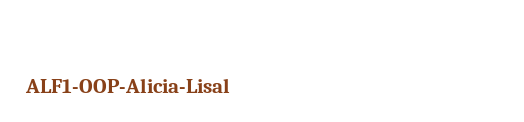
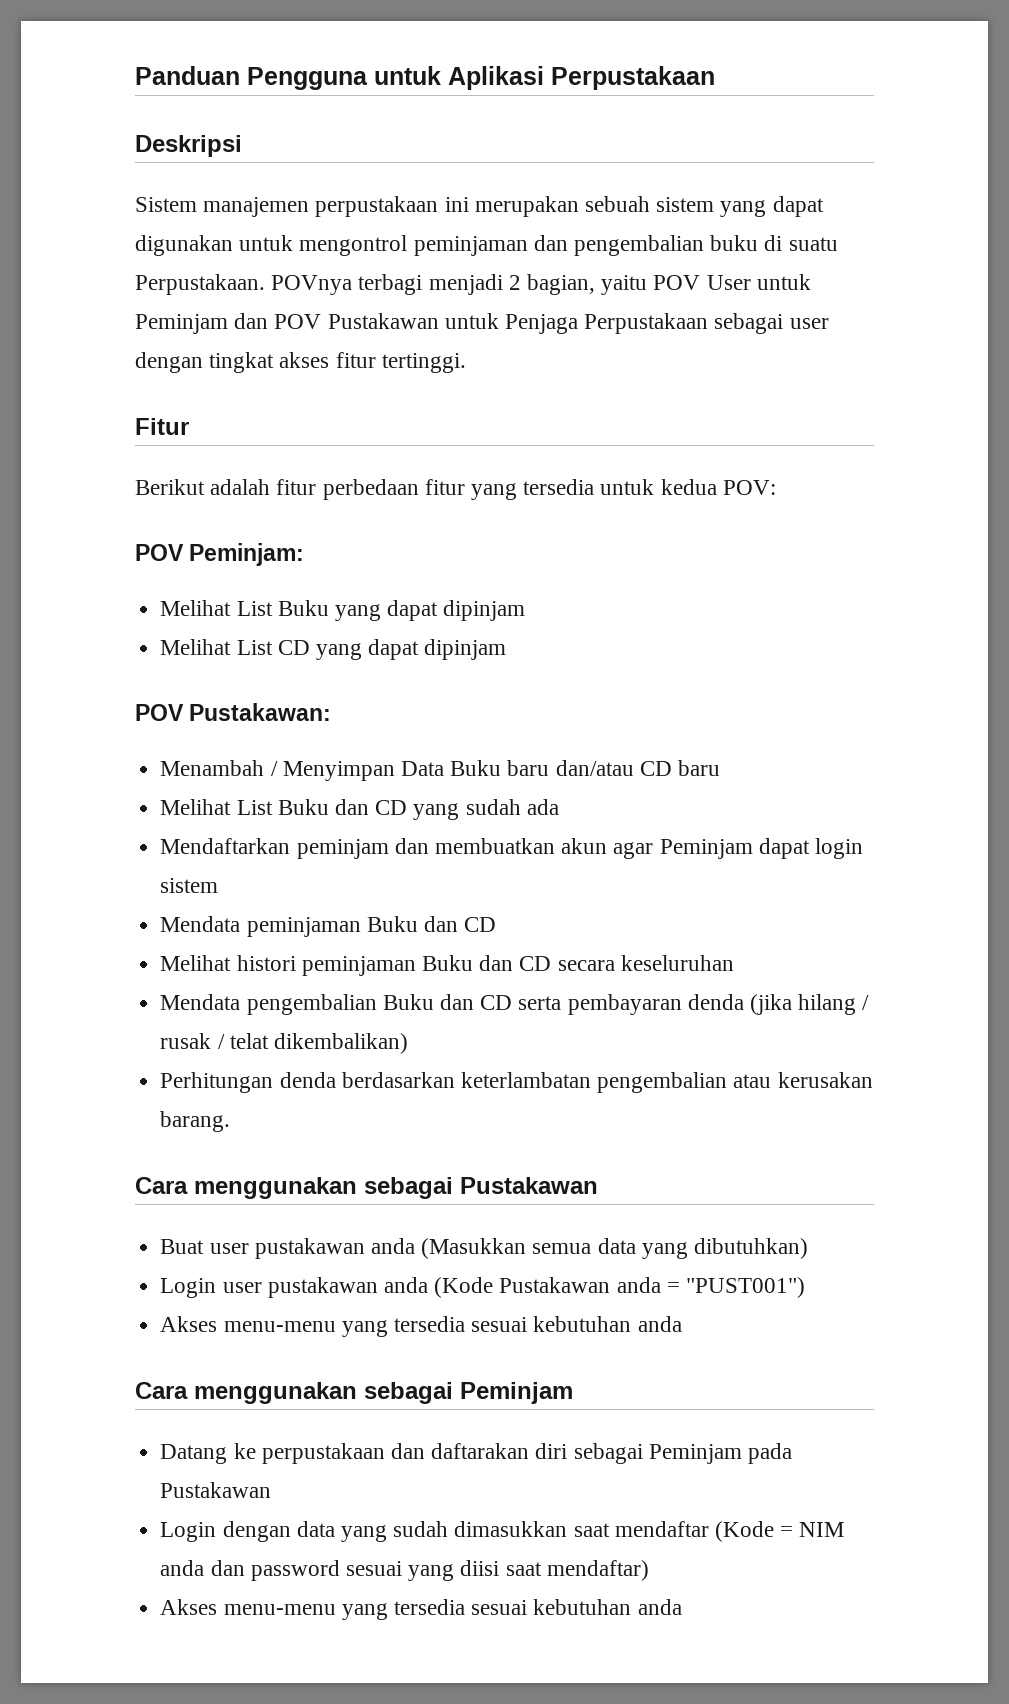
- ALF1-OOP-Alicia-Lisal
+ Panduan Pengguna untuk Aplikasi Perpustakaan
+ Deskripsi
+ Sistem manajemen perpustakaan ini merupakan sebuah sistem yang dapat digunakan untuk mengontrol peminjaman dan pengembalian buku di suatu Perpustakaan. POVnya terbagi menjadi 2 bagian, yaitu POV User untuk Peminjam dan POV Pustakawan untuk Penjaga Perpustakaan sebagai user dengan tingkat akses fitur tertinggi.
+ Fitur
+ Berikut adalah fitur perbedaan fitur yang tersedia untuk kedua POV:
+ POV Peminjam:
+ Melihat List Buku yang dapat dipinjam
+ Melihat List CD yang dapat dipinjam
+ POV Pustakawan:
+ Menambah / Menyimpan Data Buku baru dan/atau CD baru
+ Melihat List Buku dan CD yang sudah ada
+ Mendaftarkan peminjam dan membuatkan akun agar Peminjam dapat login sistem
+ Mendata peminjaman Buku dan CD
+ Melihat histori peminjaman Buku dan CD secara keseluruhan
+ Mendata pengembalian Buku dan CD serta pembayaran denda (jika hilang / rusak / telat dikembalikan)
+ Perhitungan denda berdasarkan keterlambatan pengembalian atau kerusakan barang.
+ Cara menggunakan sebagai Pustakawan
+ Buat user pustakawan anda (Masukkan semua data yang dibutuhkan)
+ Login user pustakawan anda (Kode Pustakawan anda = "PUST001")
+ Akses menu-menu yang tersedia sesuai kebutuhan anda
+ Cara menggunakan sebagai Peminjam
+ Datang ke perpustakaan dan daftarakan diri sebagai Peminjam pada Pustakawan
+ Login dengan data yang sudah dimasukkan saat mendaftar (Kode = NIM anda dan password sesuai yang diisi saat mendaftar)
+ Akses menu-menu yang tersedia sesuai kebutuhan anda

